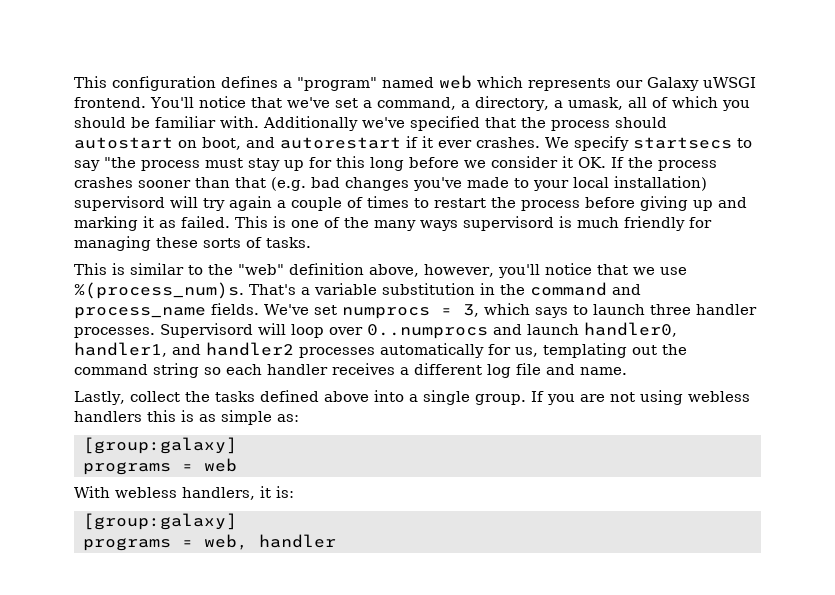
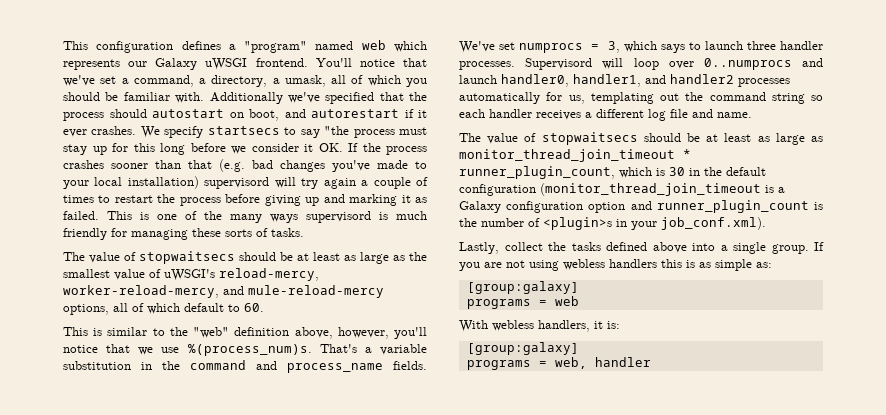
+ The value of stopwaitsecs should be at least as large as the smallest value of uWSGI's reload-mercy, worker-reload-mercy, and mule-reload-mercy options, all of which default to 60.
+ The value of stopwaitsecs should be at least as large as monitor_thread_join_timeout * runner_plugin_count, which is 30 in the default configuration (monitor_thread_join_timeout is a Galaxy configuration option and runner_plugin_count is the number of <plugin>s in your job_conf.xml).

